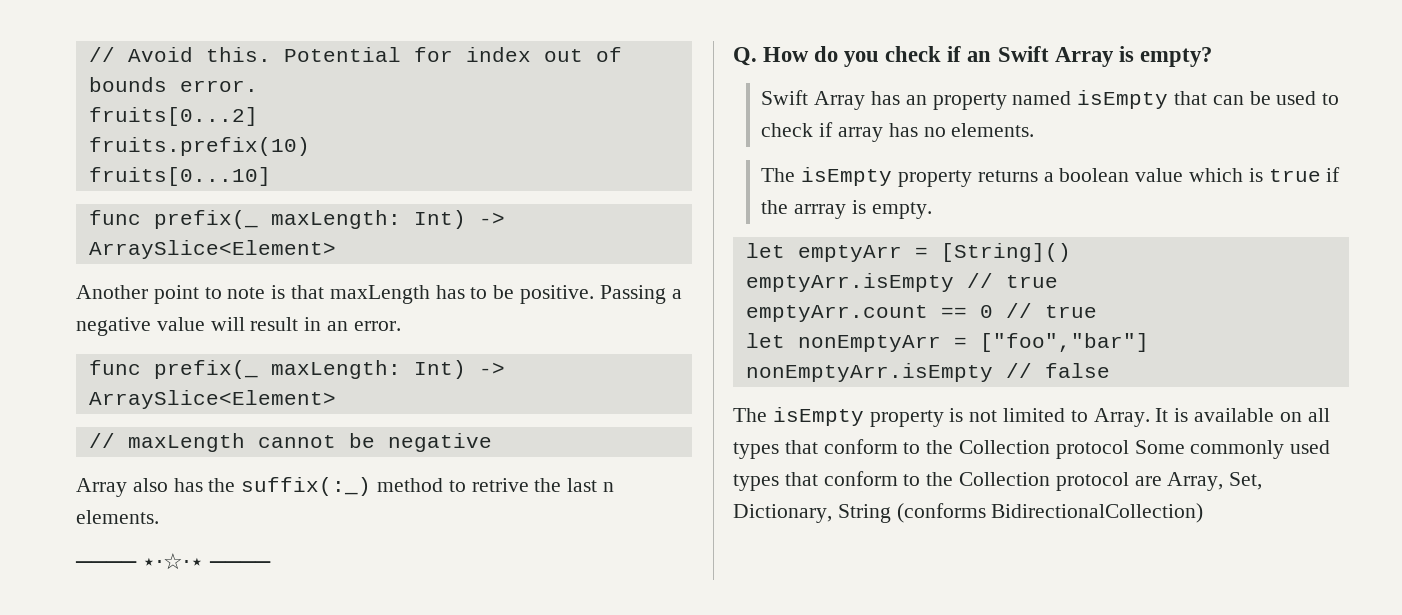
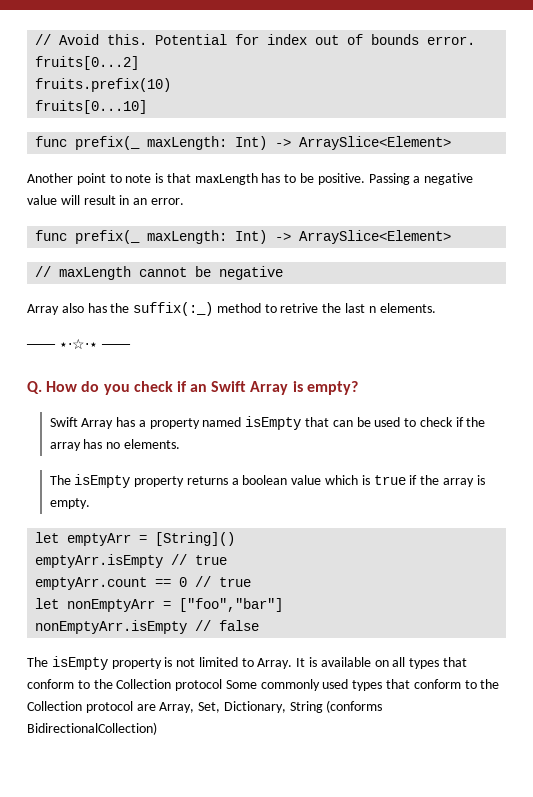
- Swift Array has an property named isEmpty that can be used to check if array has no elements.
+ Swift Array has a property named isEmpty that can be used to check if the array has no elements.
- The isEmpty property returns a boolean value which is true if the arrray is empty.
+ The isEmpty property returns a boolean value which is true if the array is empty.

